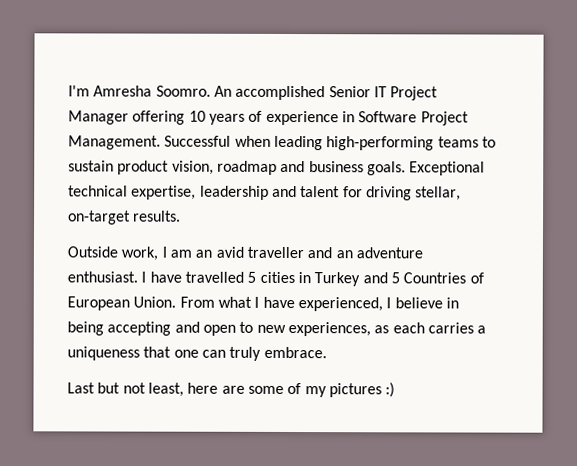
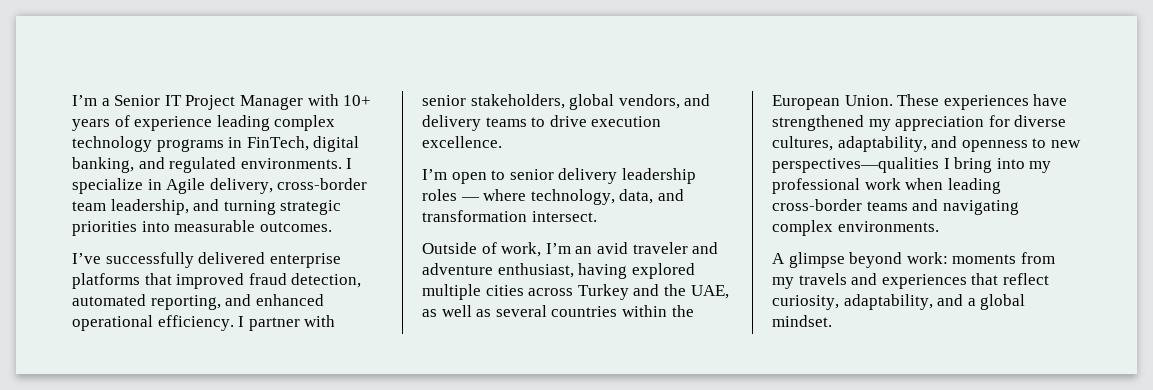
- I'm Amresha Soomro. An accomplished Senior IT Project Manager offering 10 years of experience in Software Project Management. Successful when leading high-performing teams to sustain product vision, roadmap and business goals. Exceptional technical expertise, leadership and talent for driving stellar, on-target results.
- Outside work, I am an avid traveller and an adventure enthusiast. I have travelled 5 cities in Turkey and 5 Countries of European Union. From what I have experienced, I believe in being accepting and open to new experiences, as each carries a uniqueness that one can truly embrace.
- Last but not least, here are some of my pictures :)
+ I’m a Senior IT Project Manager with 10+ years of experience leading complex technology programs in FinTech, digital banking, and regulated environments. I specialize in Agile delivery, cross-border team leadership, and turning strategic priorities into measurable outcomes.
+ I’ve successfully delivered enterprise platforms that improved fraud detection, automated reporting, and enhanced operational efficiency. I partner with senior stakeholders, global vendors, and delivery teams to drive execution excellence.
+ I’m open to senior delivery leadership roles — where technology, data, and transformation intersect.
+ Outside of work, I’m an avid traveler and adventure enthusiast, having explored multiple cities across Turkey and the UAE, as well as several countries within the European Union. These experiences have strengthened my appreciation for diverse cultures, adaptability, and openness to new perspectives—qualities I bring into my professional work when leading cross-border teams and navigating complex environments.
+ A glimpse beyond work: moments from my travels and experiences that reflect curiosity, adaptability, and a global mindset.

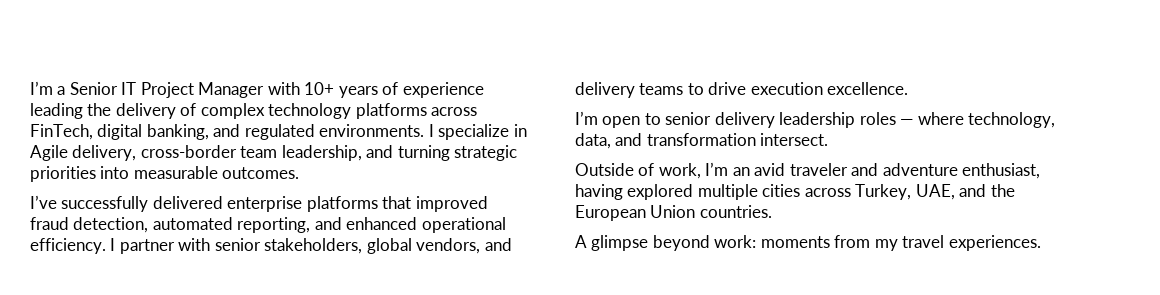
- I’m a Senior IT Project Manager with 10+ years of experience leading complex technology programs in FinTech, digital banking, and regulated environments.
+ I’m a Senior IT Project Manager with 10+ years of experience leading the delivery of complex technology platforms across FinTech, digital banking, and regulated environments.
- Outside of work, I’m an avid traveler and adventure enthusiast, having explored multiple cities across Turkey and the UAE, as well as several countries within the European Union. These experiences have strengthened my appreciation for diverse cultures, adaptability, and openness to new perspectives—qualities I bring into my professional work when leading cross-border teams and navigating complex environments.
+ Outside of work, I’m an avid traveler and adventure enthusiast, having explored multiple cities across Turkey, UAE, and the European Union countries.
- A glimpse beyond work: moments from my travels and experiences that reflect curiosity, adaptability, and a global mindset.
+ A glimpse beyond work: moments from my travel experiences.

